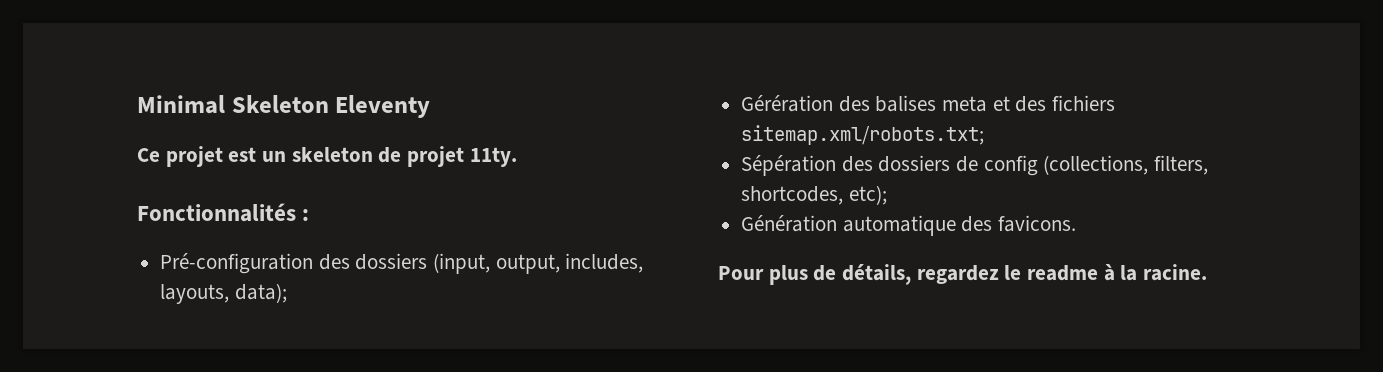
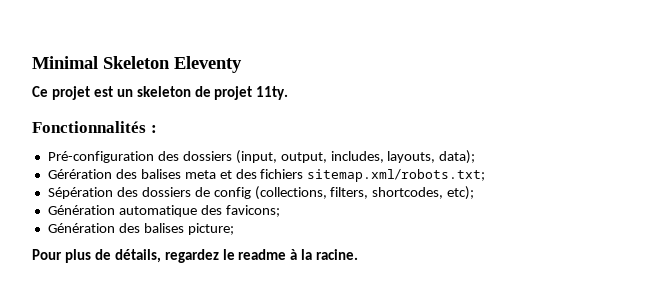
- Génération automatique des favicons.
+ Génération automatique des favicons;
+ Génération des balises picture;

